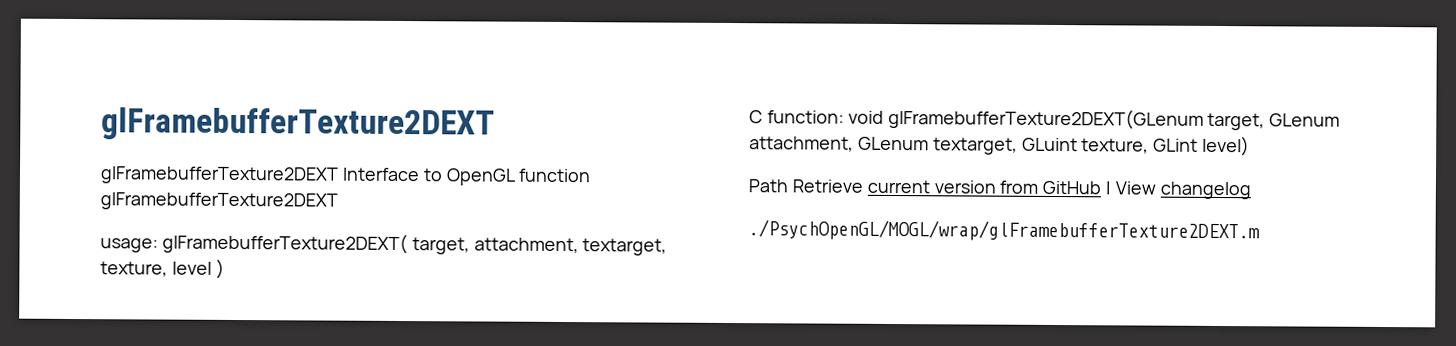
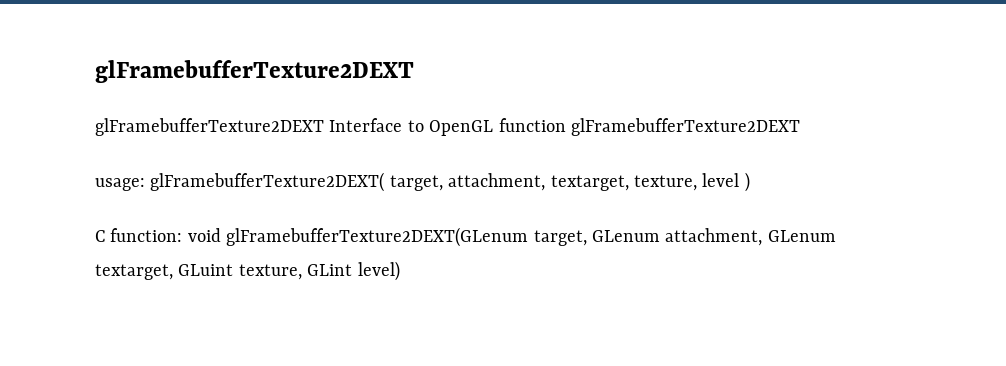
- Path Retrieve current version from GitHub | View changelog
- ./PsychOpenGL/MOGL/wrap/glFramebufferTexture2DEXT.m

